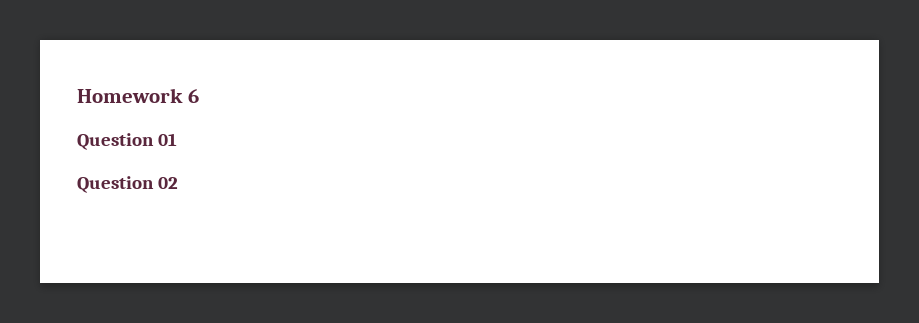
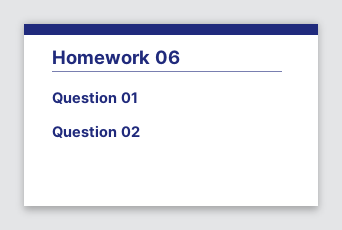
- Homework 6
+ Homework 06

